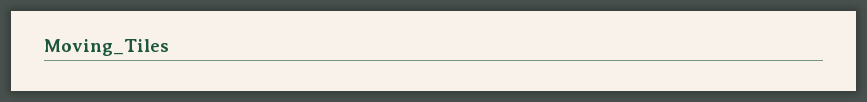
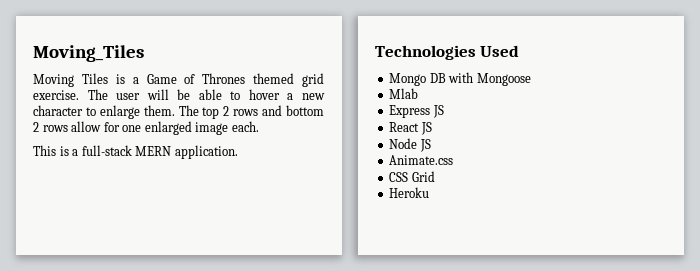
+ Moving Tiles is a Game of Thrones themed grid exercise. The user will be able to hover a new character to enlarge them. The top 2 rows and bottom 2 rows allow for one enlarged image each.
+ This is a full-stack MERN application.
+ Technologies Used
+ Mongo DB with Mongoose
+ Mlab
+ Express JS
+ React JS
+ Node JS
+ Animate.css
+ CSS Grid
+ Heroku

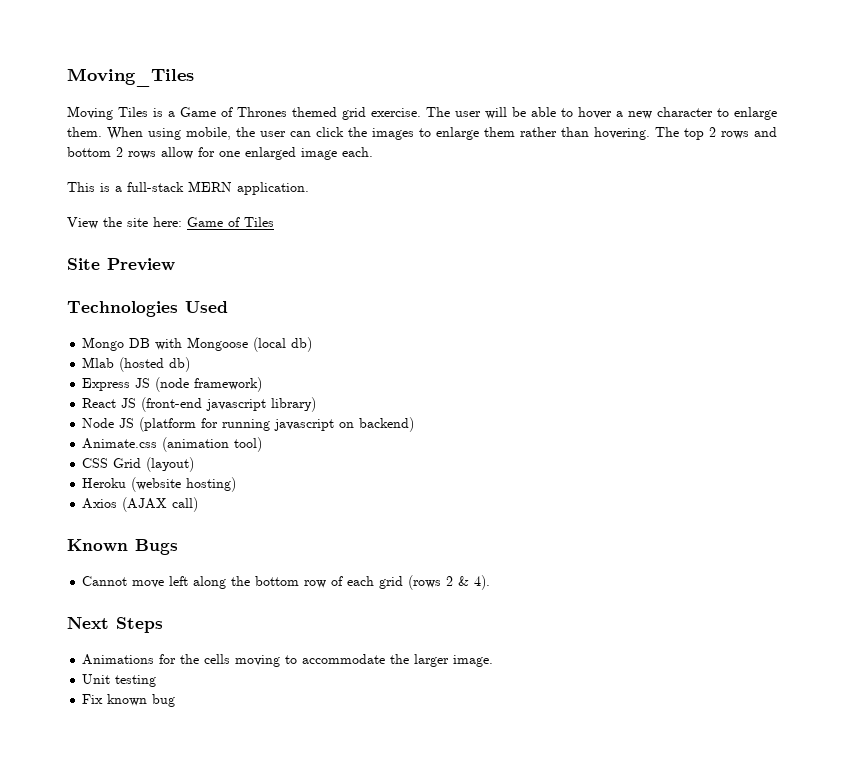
+ When using mobile, the user can click the images to enlarge them rather than hovering.
+ View the site here: Game of Tiles
+ Site Preview
- Mongo DB with Mongoose
+ Mongo DB with Mongoose (local db)
- Mlab
+ Mlab (hosted db)
- Express JS
+ Express JS (node framework)
- React JS
+ React JS (front-end javascript library)
- Node JS
+ Node JS (platform for running javascript on backend)
- Animate.css
+ Animate.css (animation tool)
- CSS Grid
+ CSS Grid (layout)
- Heroku
+ Heroku (website hosting)
+ Axios (AJAX call)
+ Known Bugs
+ Cannot move left along the bottom row of each grid (rows 2 & 4).
+ Next Steps
+ Animations for the cells moving to accommodate the larger image.
+ Unit testing
+ Fix known bug

